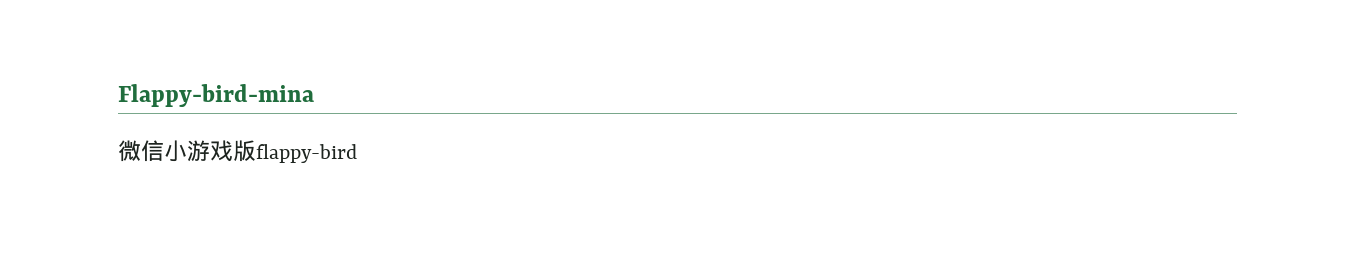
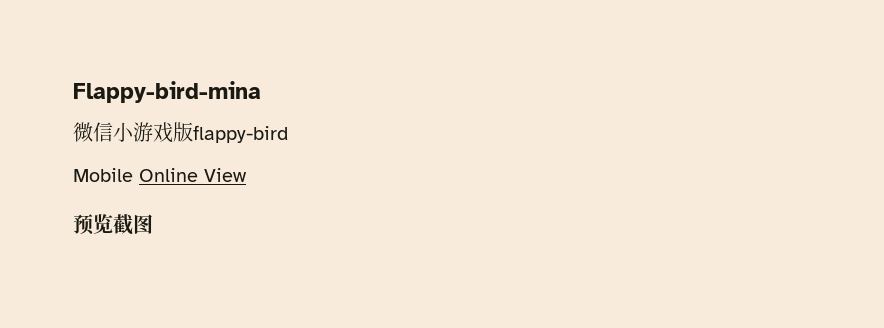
+ Mobile Online View
+ 预览截图

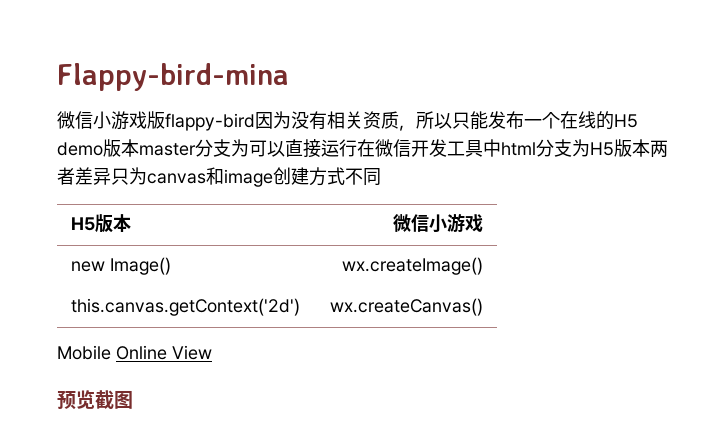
- 微信小游戏版flappy-bird
+ 微信小游戏版flappy-bird因为没有相关资质，所以只能发布一个在线的H5 demo版本master分支为可以直接运行在微信开发工具中html分支为H5版本两者差异只为canvas和image创建方式不同
+ H5版本 | 微信小游戏
+ new Image() | wx.createImage()
+ this.canvas.getContext('2d') | wx.createCanvas()

